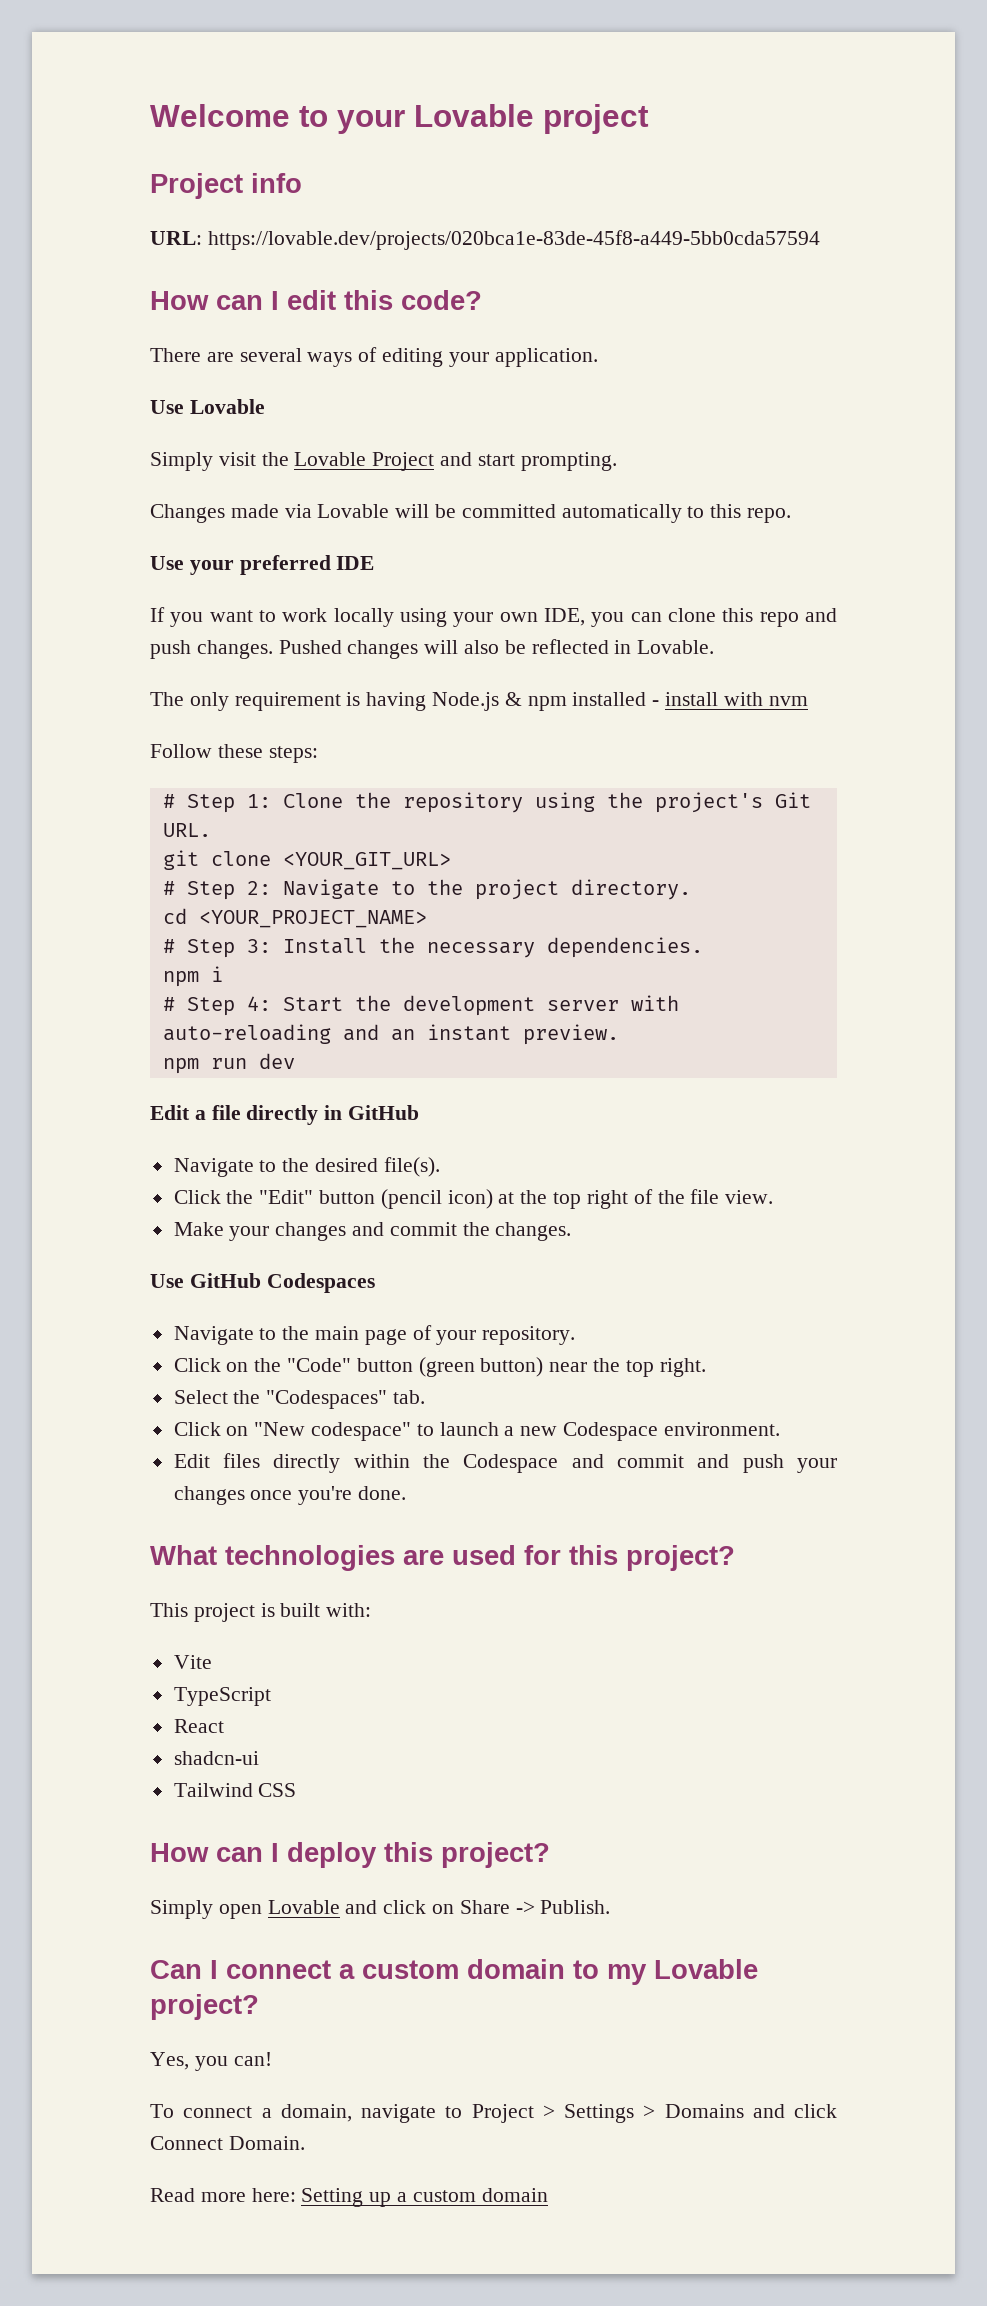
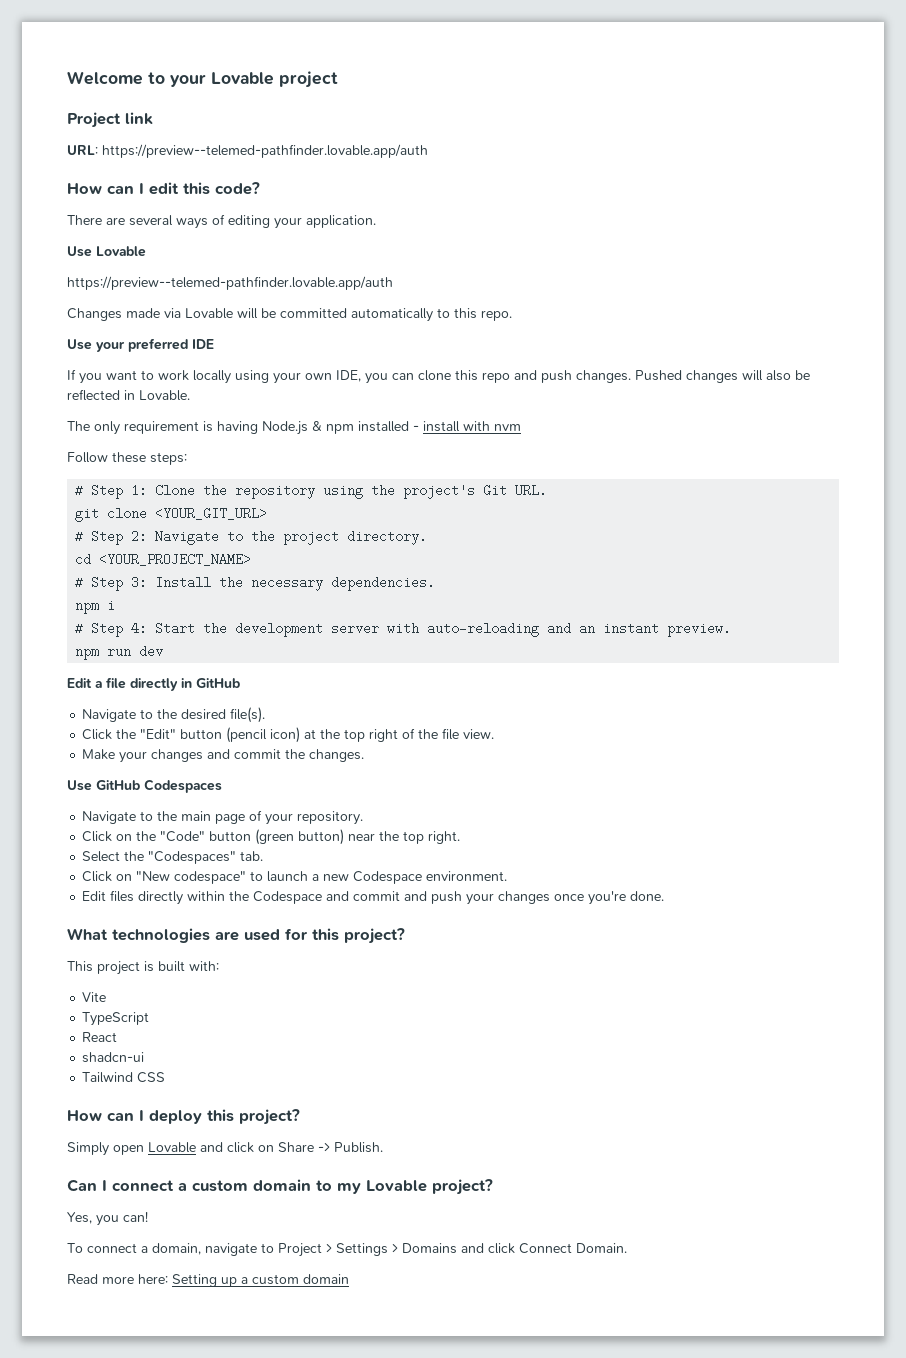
- Project info
+ Project link
- URL: https://lovable.dev/projects/020bca1e-83de-45f8-a449-5bb0cda57594
+ URL: https://preview--telemed-pathfinder.lovable.app/auth
  Use Lovable
- Simply visit the Lovable Project and start prompting.
+ https://preview--telemed-pathfinder.lovable.app/auth

